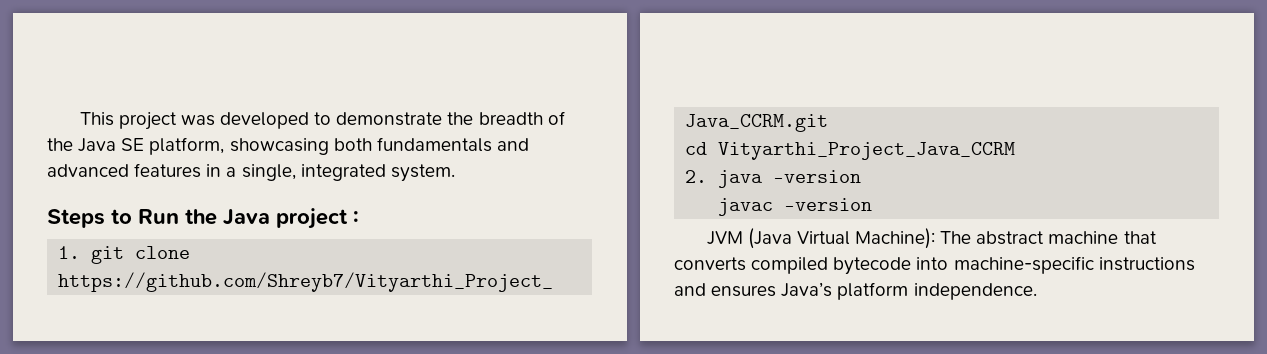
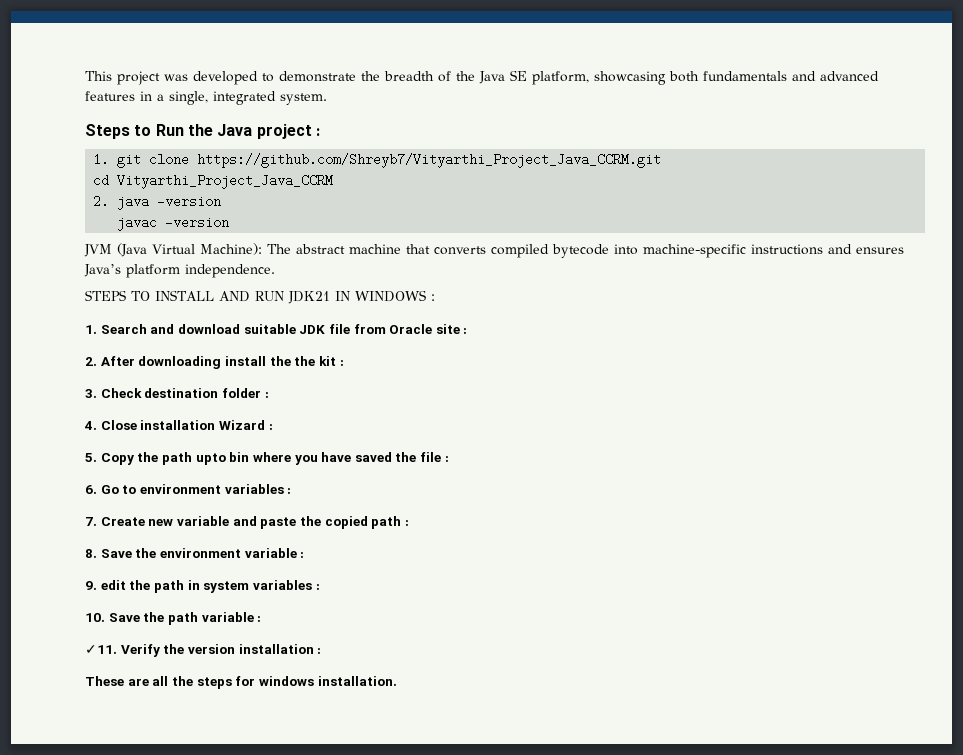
+ STEPS TO INSTALL AND RUN JDK21 IN WINDOWS :
+ 1. Search and download suitable JDK file from Oracle site :
+ 2. After downloading install the the kit :
+ 3. Check destination folder :
+ 4. Close installation Wizard :
+ 5. Copy the path upto bin where you have saved the file :
+ 6. Go to environment variables :
+ 7. Create new variable and paste the copied path :
+ 8. Save the environment variable :
+ 9. edit the path in system variables :
+ 10. Save the path variable :
+ ✓11. Verify the version installation :
+ These are all the steps for windows installation.

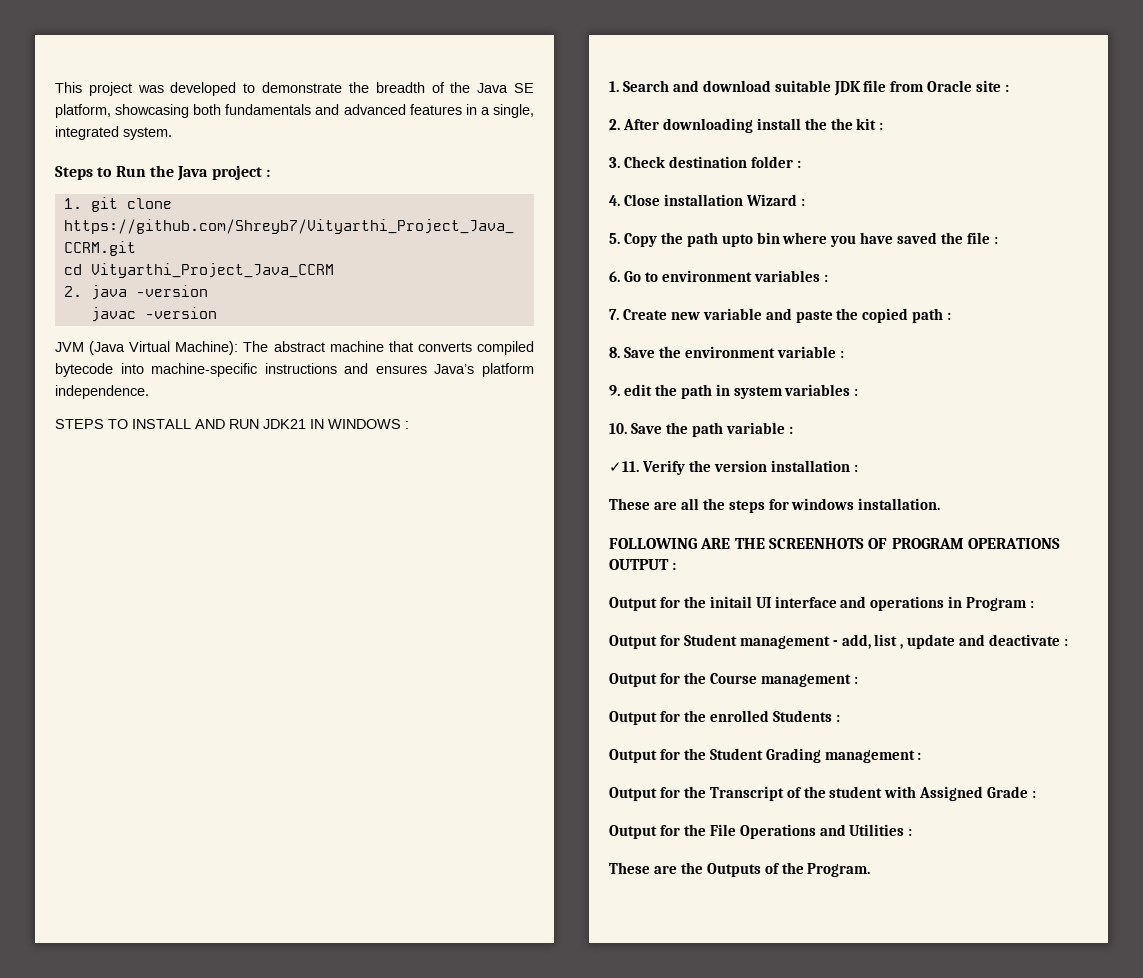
+ FOLLOWING ARE THE SCREENHOTS OF PROGRAM OPERATIONS OUTPUT :
+ Output for the initail UI interface and operations in Program :
+ Output for Student management - add, list , update and deactivate :
+ Output for the Course management :
+ Output for the enrolled Students :
+ Output for the Student Grading management :
+ Output for the Transcript of the student with Assigned Grade :
+ Output for the File Operations and Utilities :
+ These are the Outputs of the Program.

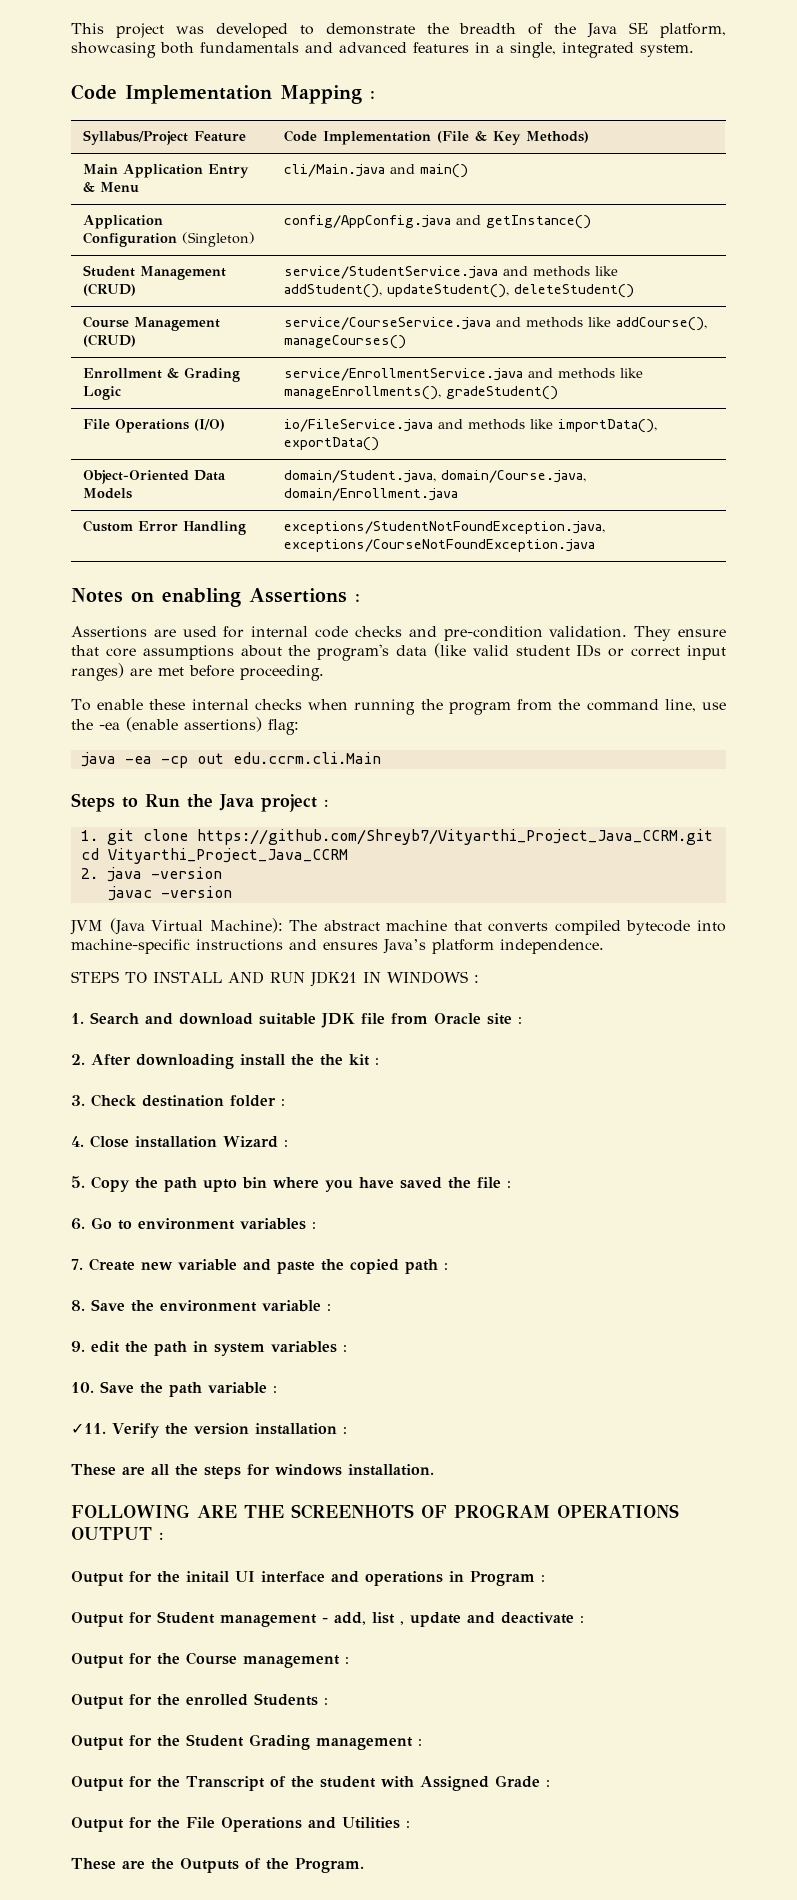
+ Code Implementation Mapping :
+ Syllabus/Project Feature | Code Implementation (File & Key Methods)
+ Main Application Entry & Menu | cli/Main.java and main()
+ Application Configuration (Singleton) | config/AppConfig.java and getInstance()
+ Student Management (CRUD) | service/StudentService.java and methods like addStudent(), updateStudent(), deleteStudent()
+ Course Management (CRUD) | service/CourseService.java and methods like addCourse(), manageCourses()
+ Enrollment & Grading Logic | service/EnrollmentService.java and methods like manageEnrollments(), gradeStudent()
+ File Operations (I/O) | io/FileService.java and methods like importData(), exportData()
+ Object-Oriented Data Models | domain/Student.java, domain/Course.java, domain/Enrollment.java
+ Custom Error Handling | exceptions/StudentNotFoundException.java, exceptions/CourseNotFoundException.java
+ Notes on enabling Assertions :
+ Assertions are used for internal code checks and pre-condition validation. They ensure that core assumptions about the program's data (like valid student IDs or correct input ranges) are met before proceeding.
+ To enable these internal checks when running the program from the command line, use the -ea (enable assertions) flag:
+ java -ea -cp out edu.ccrm.cli.Main

